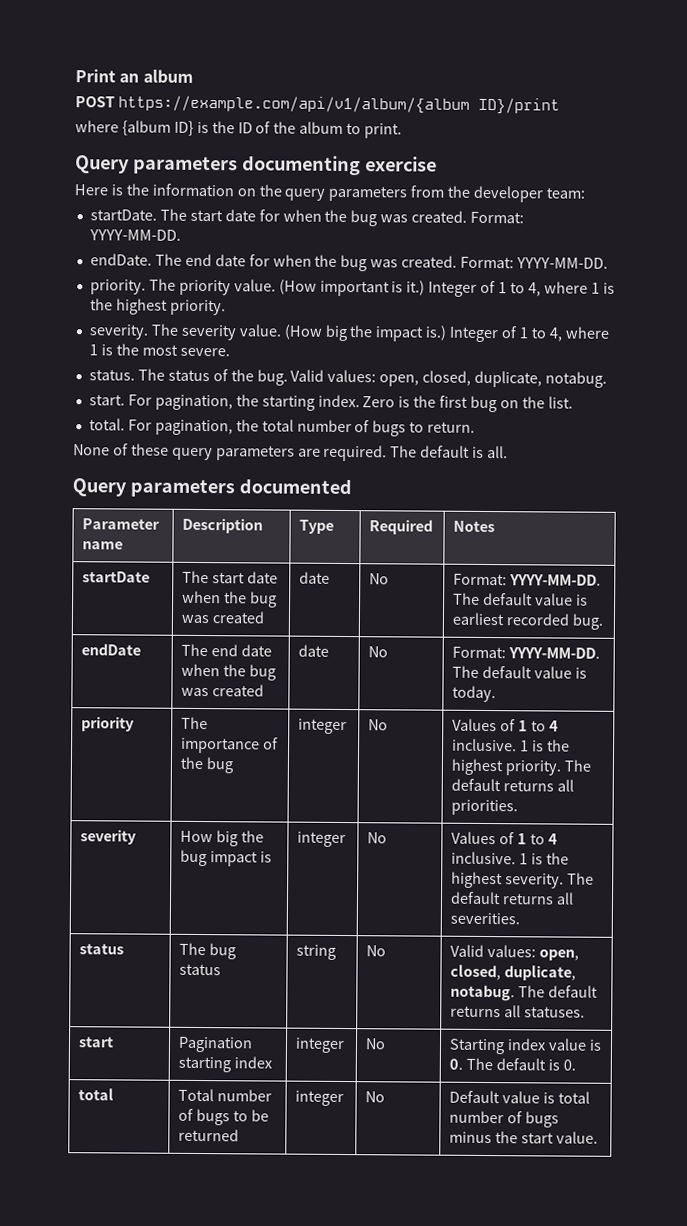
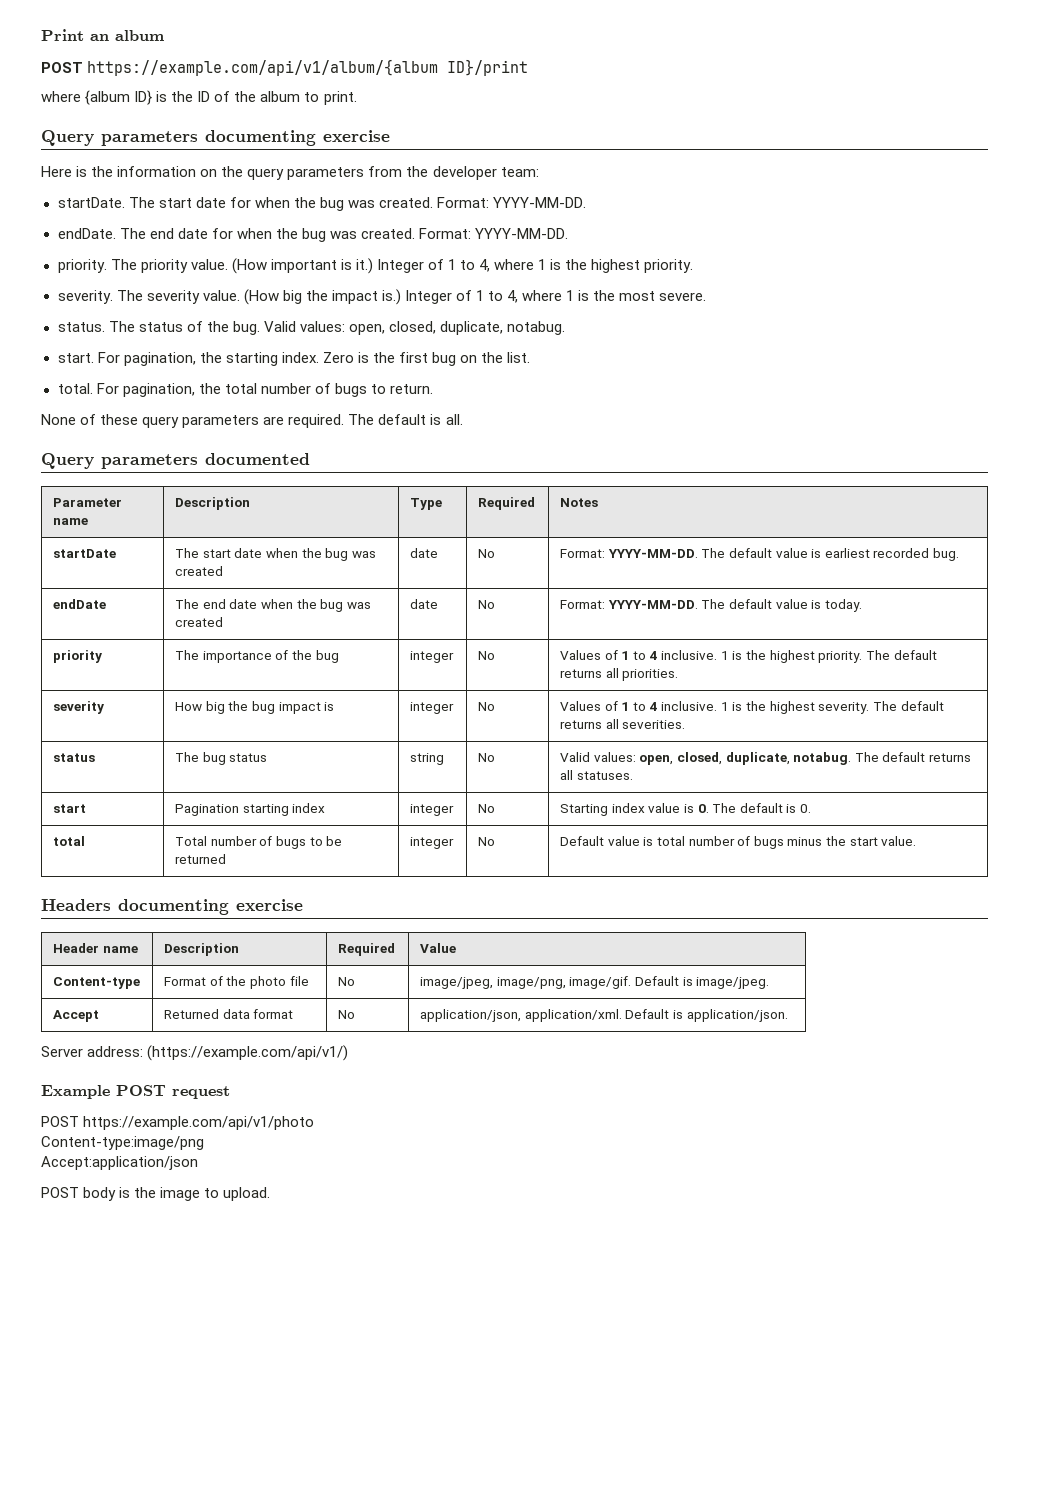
+ Headers documenting exercise
+ Header name | Description | Required | Value
+ Content-type | Format of the photo file | No | image/jpeg, image/png, image/gif. Default is image/jpeg.
+ Accept | Returned data format | No | application/json, application/xml. Default is application/json.
+ Server address: (https://example.com/api/v1/)
+ Example POST request
+ POST https://example.com/api/v1/photo
+ Content-type:image/png
+ Accept:application/json
+ POST body is the image to upload.

